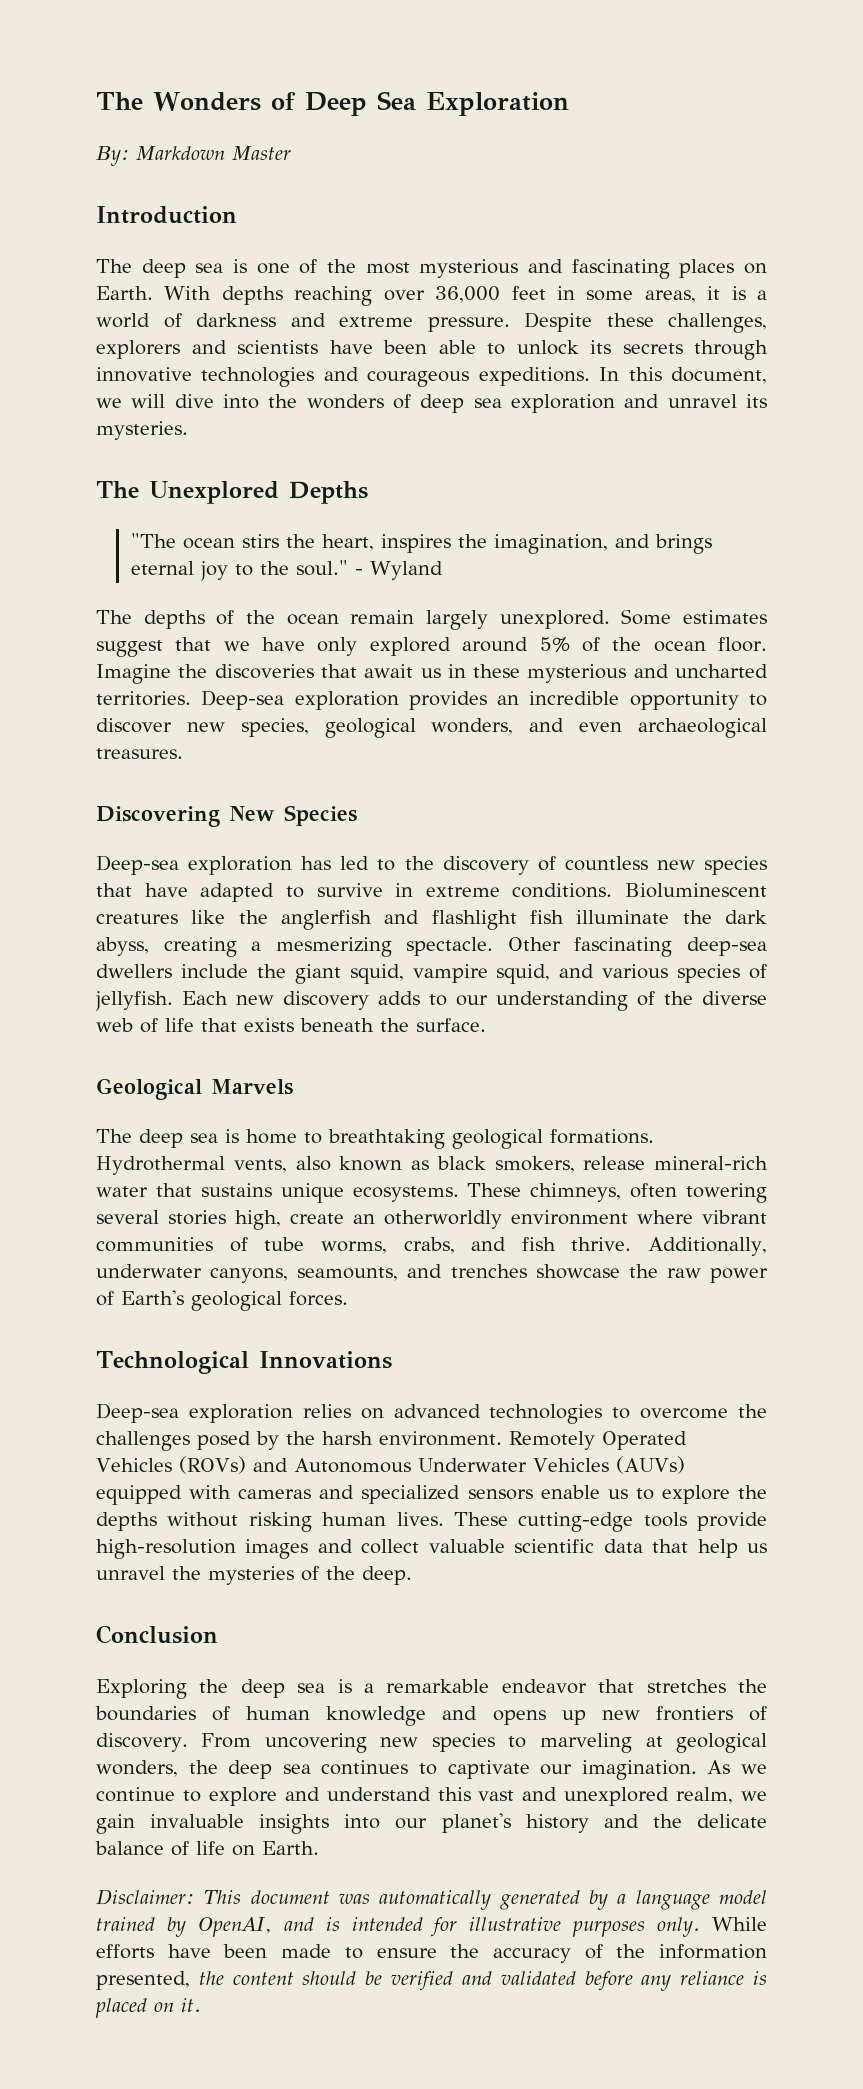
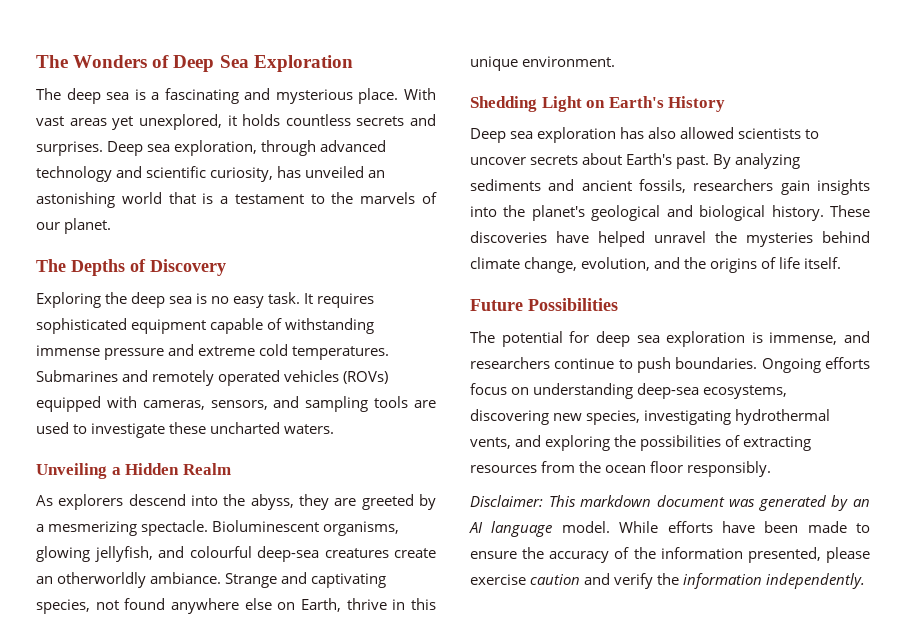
- By: Markdown Master
- Introduction
- The deep sea is one of the most mysterious and fascinating places on Earth. With depths reaching over 36,000 feet in some areas, it is a world of darkness and extreme pressure. Despite these challenges, explorers and scientists have been able to unlock its secrets through innovative technologies and courageous expeditions. In this document, we will dive into the wonders of deep sea exploration and unravel its mysteries.
- The Unexplored Depths
- "The ocean stirs the heart, inspires the imagination, and brings eternal joy to the soul." - Wyland
- The depths of the ocean remain largely unexplored. Some estimates suggest that we have only explored around 5% of the ocean floor. Imagine the discoveries that await us in these mysterious and uncharted territories. Deep-sea exploration provides an incredible opportunity to discover new species, geological wonders, and even archaeological treasures.
- Discovering New Species
- Deep-sea exploration has led to the discovery of countless new species that have adapted to survive in extreme conditions. Bioluminescent creatures like the anglerfish and flashlight fish illuminate the dark abyss, creating a mesmerizing spectacle. Other fascinating deep-sea dwellers include the giant squid, vampire squid, and various species of jellyfish. Each new discovery adds to our understanding of the diverse web of life that exists beneath the surface.
- Geological Marvels
- The deep sea is home to breathtaking geological formations. Hydrothermal vents, also known as black smokers, release mineral-rich water that sustains unique ecosystems. These chimneys, often towering several stories high, create an otherworldly environment where vibrant communities of tube worms, crabs, and fish thrive. Additionally, underwater canyons, seamounts, and trenches showcase the raw power of Earth's geological forces.
- Technological Innovations
- Deep-sea exploration relies on advanced technologies to overcome the challenges posed by the harsh environment. Remotely Operated Vehicles (ROVs) and Autonomous Underwater Vehicles (AUVs) equipped with cameras and specialized sensors enable us to explore the depths without risking human lives. These cutting-edge tools provide high-resolution images and collect valuable scientific data that help us unravel the mysteries of the deep.
- Conclusion
+ The deep sea is a fascinating and mysterious place. With vast areas yet unexplored, it holds countless secrets and surprises. Deep sea exploration, through advanced technology and scientific curiosity, has unveiled an astonishing world that is a testament to the marvels of our planet.
+ The Depths of Discovery
- Exploring the deep sea is a remarkable endeavor that stretches the boundaries of human knowledge and opens up new frontiers of discovery. From uncovering new species to marveling at geological wonders, the deep sea continues to captivate our imagination. As we continue to explore and understand this vast and unexplored realm, we gain invaluable insights into our planet's history and the delicate balance of life on Earth.
+ Exploring the deep sea is no easy task. It requires sophisticated equipment capable of withstanding immense pressure and extreme cold temperatures. Submarines and remotely operated vehicles (ROVs) equipped with cameras, sensors, and sampling tools are used to investigate these uncharted waters.
+ Unveiling a Hidden Realm
+ As explorers descend into the abyss, they are greeted by a mesmerizing spectacle. Bioluminescent organisms, glowing jellyfish, and colourful deep-sea creatures create an otherworldly ambiance. Strange and captivating species, not found anywhere else on Earth, thrive in this unique environment.
+ Shedding Light on Earth's History
+ Deep sea exploration has also allowed scientists to uncover secrets about Earth's past. By analyzing sediments and ancient fossils, researchers gain insights into the planet's geological and biological history. These discoveries have helped unravel the mysteries behind climate change, evolution, and the origins of life itself.
+ Future Possibilities
+ The potential for deep sea exploration is immense, and researchers continue to push boundaries. Ongoing efforts focus on understanding deep-sea ecosystems, discovering new species, investigating hydrothermal vents, and exploring the possibilities of extracting resources from the ocean floor responsibly.
- Disclaimer: This document was automatically generated by a language model trained by OpenAI, and is intended for illustrative purposes only.
+ Disclaimer: This markdown document was generated by an AI language model.
- While efforts have been made to ensure the accuracy of the information presented, the content should be verified and validated before any reliance is placed on it.
+ While efforts have been made to ensure the accuracy of the information presented, please exercise caution and verify the information independently.

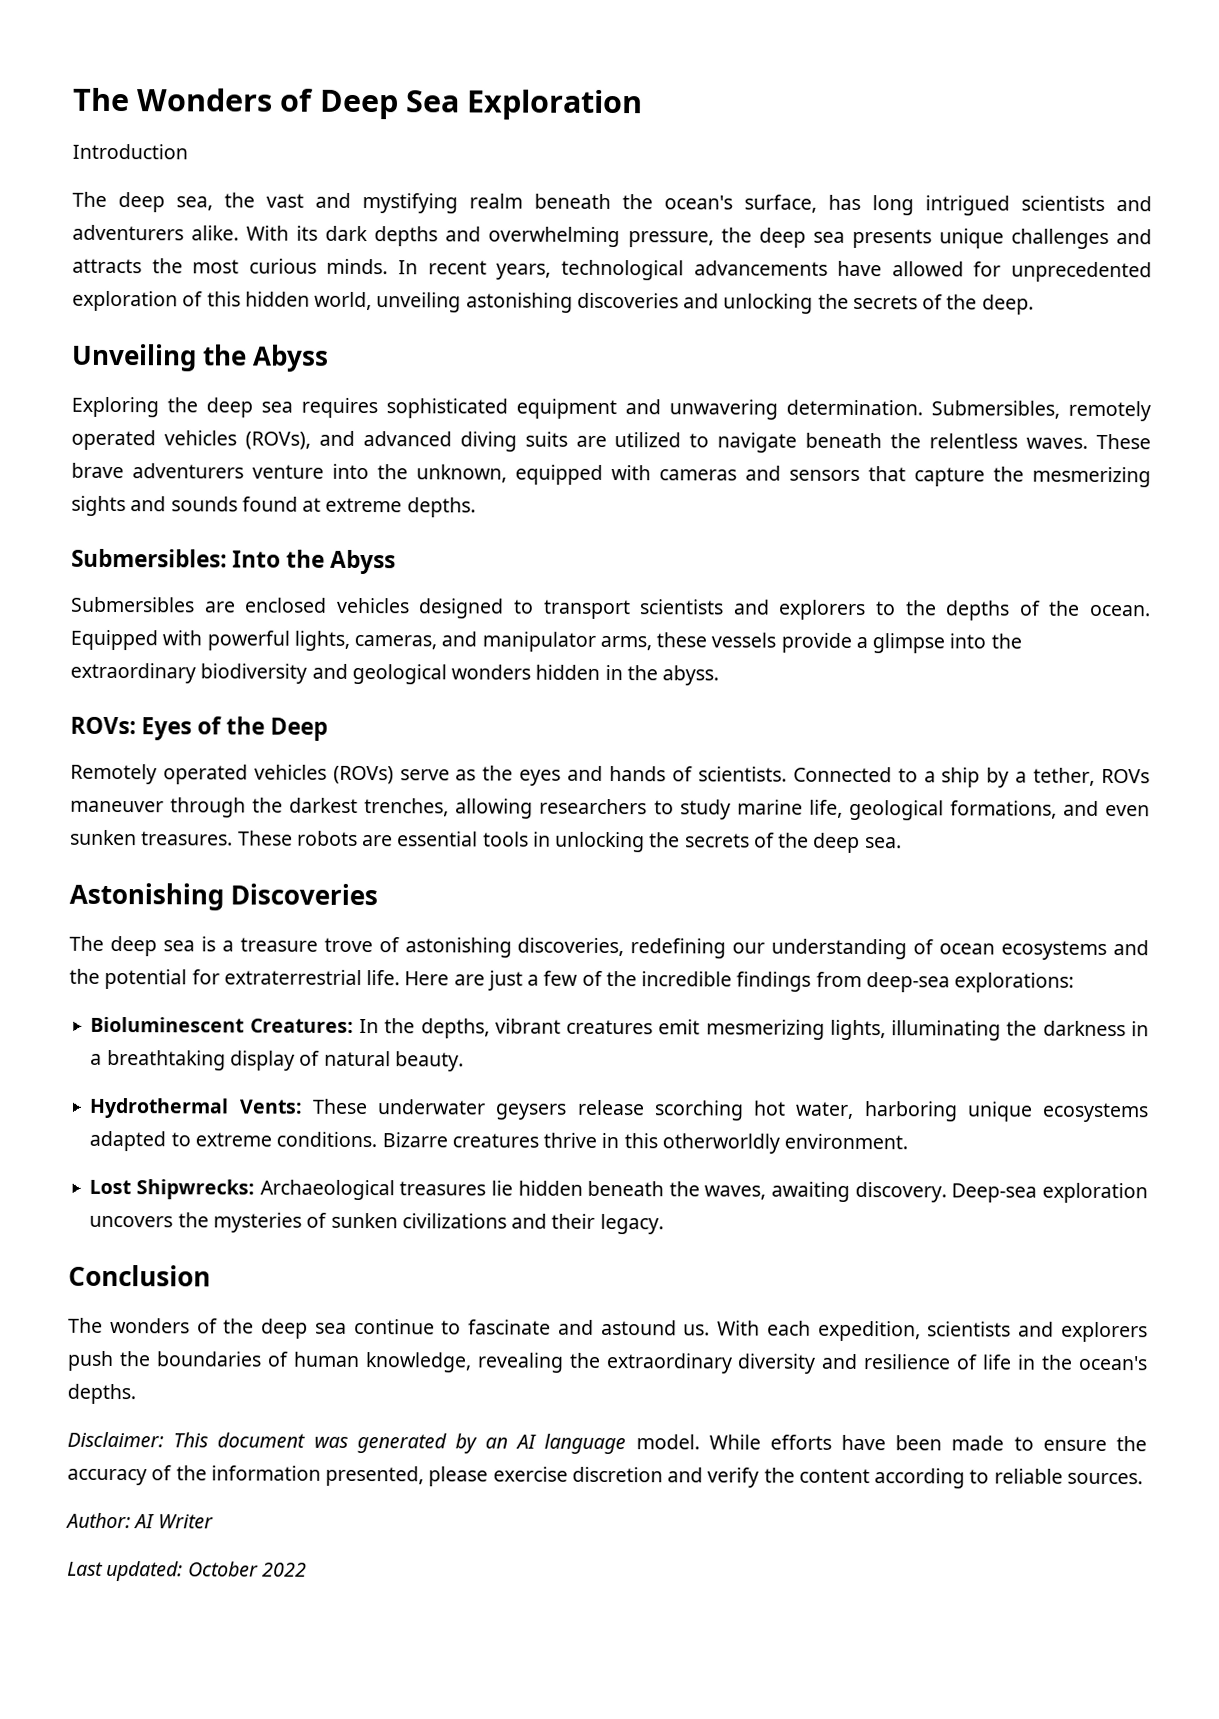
+ Introduction
+ The deep sea, the vast and mystifying realm beneath the ocean's surface, has long intrigued scientists and adventurers alike. With its dark depths and overwhelming pressure, the deep sea presents unique challenges and attracts the most curious minds. In recent years, technological advancements have allowed for unprecedented exploration of this hidden world, unveiling astonishing discoveries and unlocking the secrets of the deep.
+ Unveiling the Abyss
+ Exploring the deep sea requires sophisticated equipment and unwavering determination. Submersibles, remotely operated vehicles (ROVs), and advanced diving suits are utilized to navigate beneath the relentless waves. These brave adventurers venture into the unknown, equipped with cameras and sensors that capture the mesmerizing sights and sounds found at extreme depths.
+ Submersibles: Into the Abyss
+ Submersibles are enclosed vehicles designed to transport scientists and explorers to the depths of the ocean. Equipped with powerful lights, cameras, and manipulator arms, these vessels provide a glimpse into the extraordinary biodiversity and geological wonders hidden in the abyss.
+ ROVs: Eyes of the Deep
+ Remotely operated vehicles (ROVs) serve as the eyes and hands of scientists. Connected to a ship by a tether, ROVs maneuver through the darkest trenches, allowing researchers to study marine life, geological formations, and even sunken treasures. These robots are essential tools in unlocking the secrets of the deep sea.
+ Astonishing Discoveries
- The deep sea is a fascinating and mysterious place. With vast areas yet unexplored, it holds countless secrets and surprises. Deep sea exploration, through advanced technology and scientific curiosity, has unveiled an astonishing world that is a testament to the marvels of our planet.
- The Depths of Discovery
- Exploring the deep sea is no easy task. It requires sophisticated equipment capable of withstanding immense pressure and extreme cold temperatures. Submarines and remotely operated vehicles (ROVs) equipped with cameras, sensors, and sampling tools are used to investigate these uncharted waters.
- Unveiling a Hidden Realm
- As explorers descend into the abyss, they are greeted by a mesmerizing spectacle. Bioluminescent organisms, glowing jellyfish, and colourful deep-sea creatures create an otherworldly ambiance. Strange and captivating species, not found anywhere else on Earth, thrive in this unique environment.
- Shedding Light on Earth's History
- Deep sea exploration has also allowed scientists to uncover secrets about Earth's past. By analyzing sediments and ancient fossils, researchers gain insights into the planet's geological and biological history. These discoveries have helped unravel the mysteries behind climate change, evolution, and the origins of life itself.
- Future Possibilities
- The potential for deep sea exploration is immense, and researchers continue to push boundaries. Ongoing efforts focus on understanding deep-sea ecosystems, discovering new species, investigating hydrothermal vents, and exploring the possibilities of extracting resources from the ocean floor responsibly.
+ The deep sea is a treasure trove of astonishing discoveries, redefining our understanding of ocean ecosystems and the potential for extraterrestrial life. Here are just a few of the incredible findings from deep-sea explorations:
+ Bioluminescent Creatures: In the depths, vibrant creatures emit mesmerizing lights, illuminating the darkness in a breathtaking display of natural beauty.
+ Hydrothermal Vents: These underwater geysers release scorching hot water, harboring unique ecosystems adapted to extreme conditions. Bizarre creatures thrive in this otherworldly environment.
+ Lost Shipwrecks: Archaeological treasures lie hidden beneath the waves, awaiting discovery. Deep-sea exploration uncovers the mysteries of sunken civilizations and their legacy.
+ Conclusion
+ The wonders of the deep sea continue to fascinate and astound us. With each expedition, scientists and explorers push the boundaries of human knowledge, revealing the extraordinary diversity and resilience of life in the ocean's depths.
- Disclaimer: This markdown document was generated by an AI language model.
+ Disclaimer: This document was generated by an AI language model.
- While efforts have been made to ensure the accuracy of the information presented, please exercise caution and verify the information independently.
+ While efforts have been made to ensure the accuracy of the information presented, please exercise discretion and verify the content according to reliable sources.
+ Author: AI Writer
+ Last updated: October 2022

